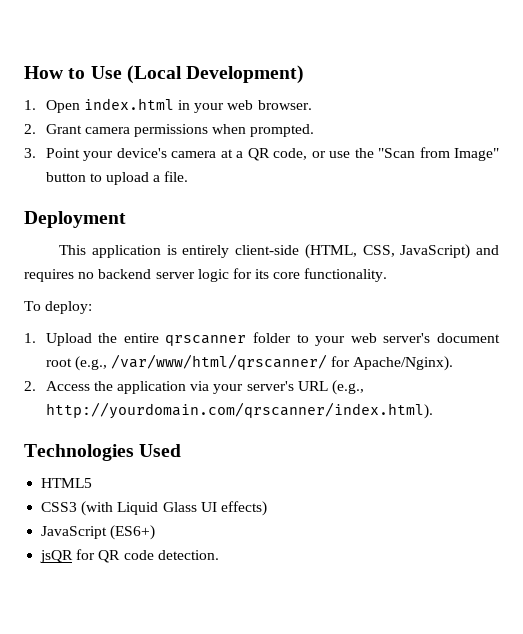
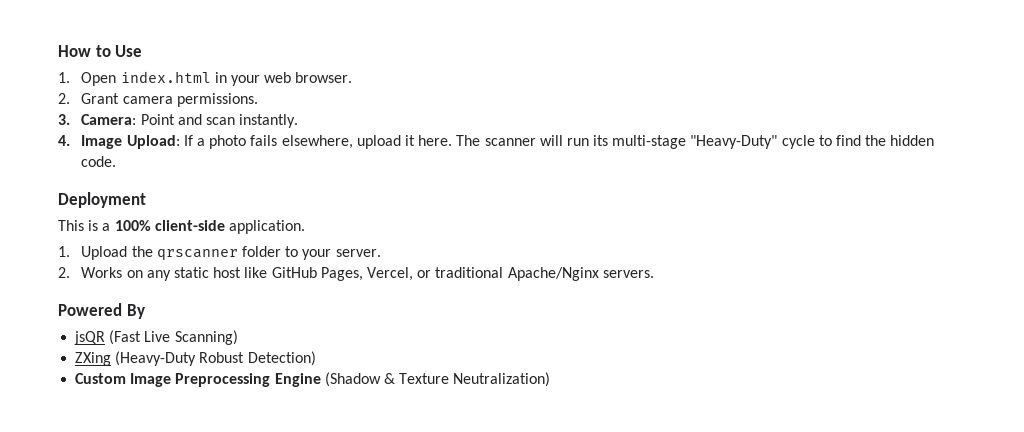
- How to Use (Local Development)
+ How to Use
- 2. Grant camera permissions when prompted.
- 3. Point your device's camera at a QR code, or use the "Scan from Image" button to upload a file.
+ 2. Grant camera permissions.
+ 3. Camera: Point and scan instantly.
+ 4. Image Upload: If a photo fails elsewhere, upload it here. The scanner will run its multi-stage "Heavy-Duty" cycle to find the hidden code.
  Deployment
- This application is entirely client-side (HTML, CSS, JavaScript) and requires no backend server logic for its core functionality.
- To deploy:
+ This is a 100% client-side application.
- 1. Upload the entire qrscanner folder to your web server's document root (e.g., /var/www/html/qrscanner/ for Apache/Nginx).
- 2. Access the application via your server's URL (e.g., http://yourdomain.com/qrscanner/index.html).
- Technologies Used
- HTML5
- CSS3 (with Liquid Glass UI effects)
- JavaScript (ES6+)
- jsQR for QR code detection.
+ 1. Upload the qrscanner folder to your server.
+ 2. Works on any static host like GitHub Pages, Vercel, or traditional Apache/Nginx servers.
+ Powered By
+ jsQR (Fast Live Scanning)
+ ZXing (Heavy-Duty Robust Detection)
+ Custom Image Preprocessing Engine (Shadow & Texture Neutralization)

